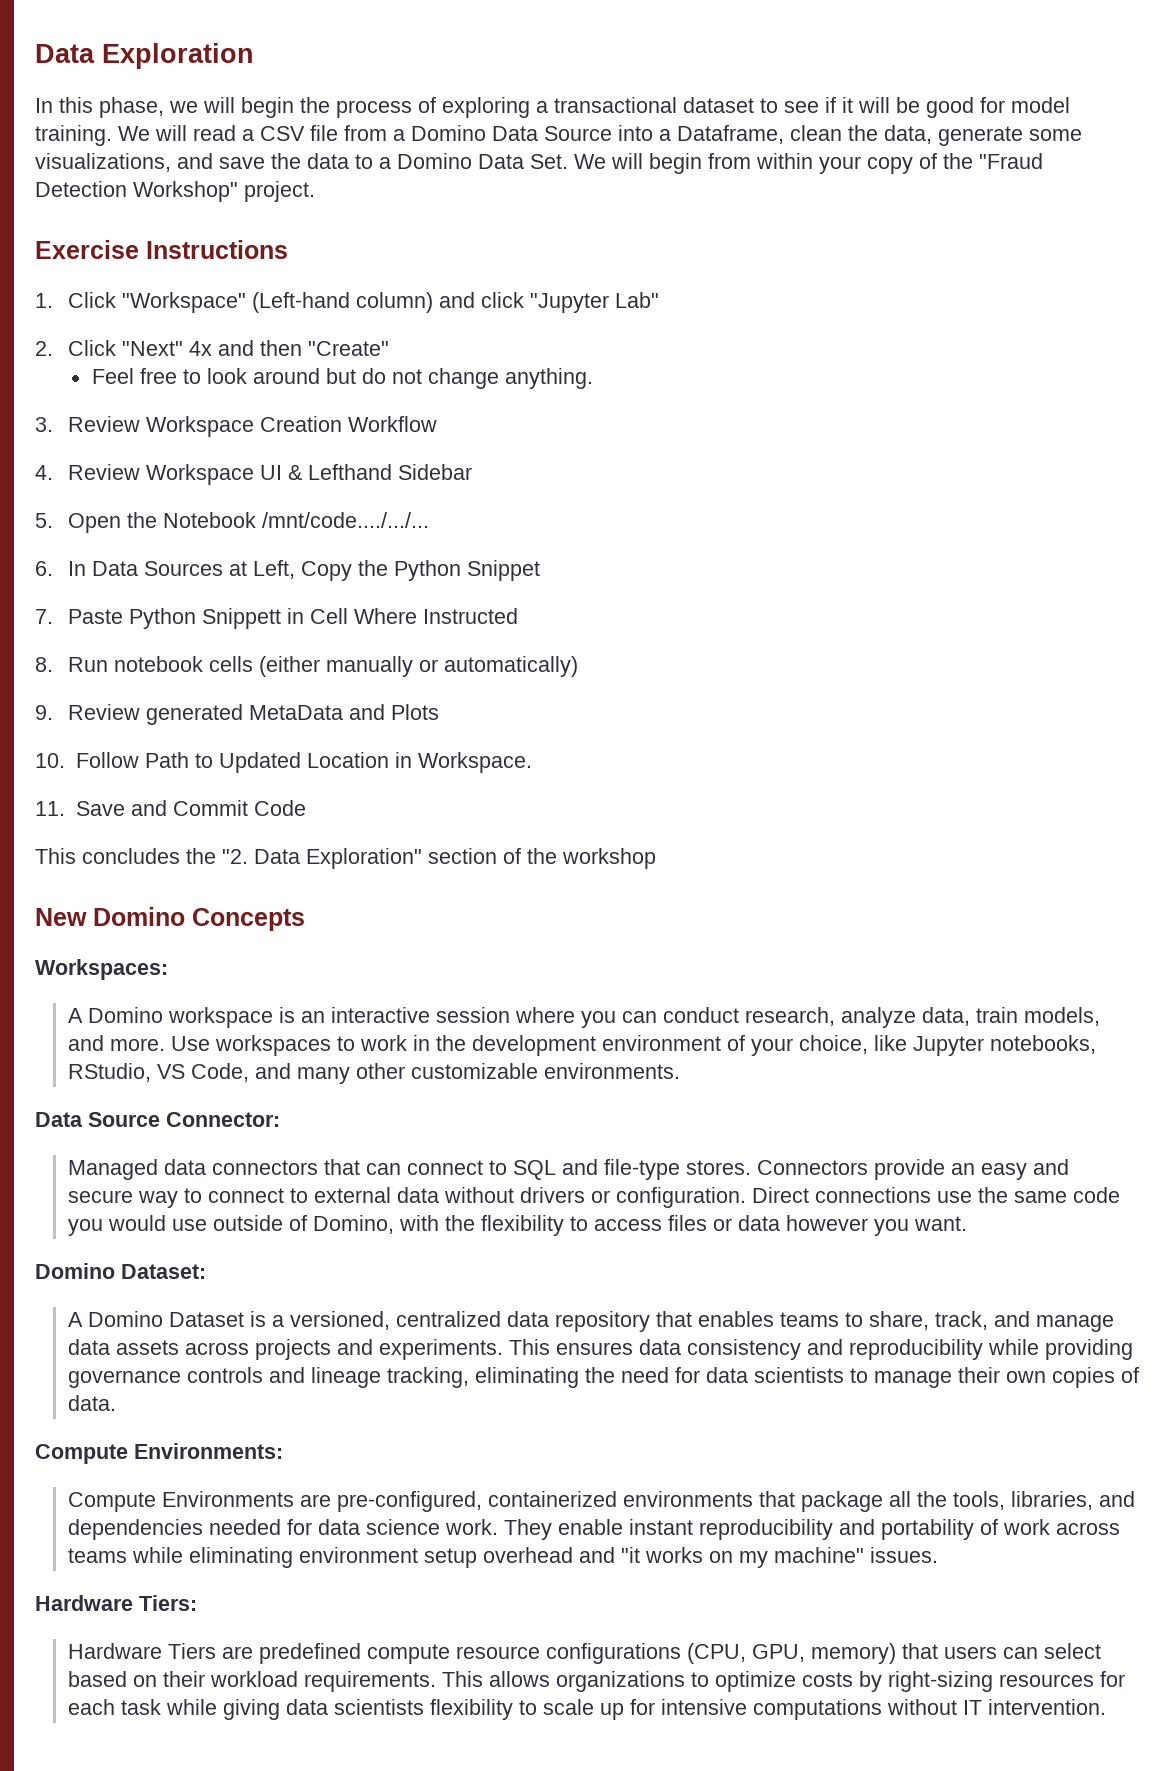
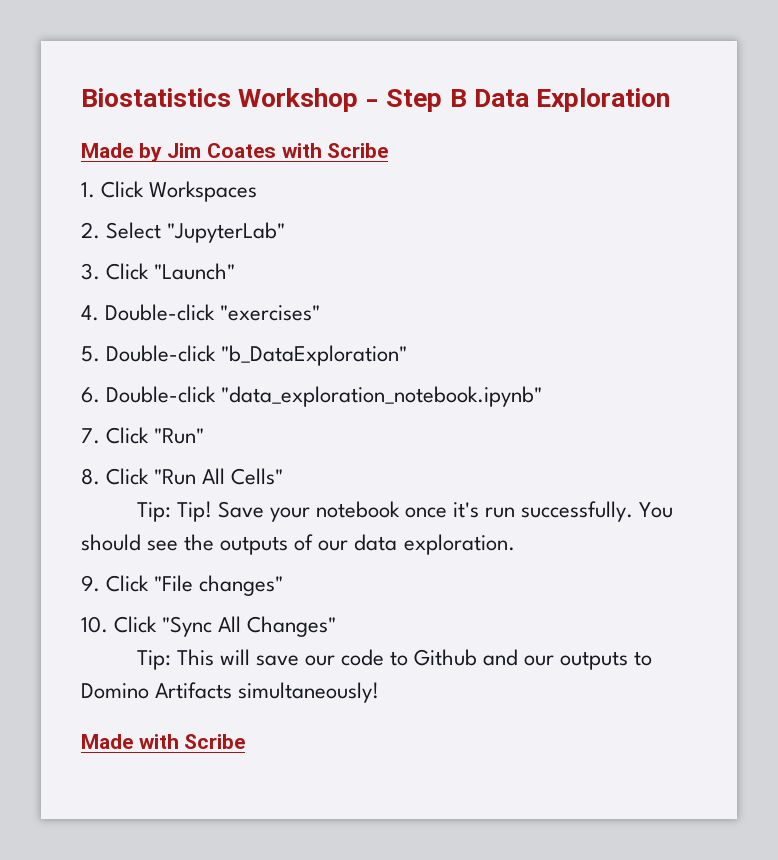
- Data Exploration
- In this phase, we will begin the process of exploring a transactional dataset to see if it will be good for model training. We will read a CSV file from a Domino Data Source into a Dataframe, clean the data, generate some visualizations, and save the data to a Domino Data Set. We will begin from within your copy of the "Fraud Detection Workshop" project.
- Exercise Instructions
- 1. Click "Workspace" (Left-hand column) and click "Jupyter Lab"
- 2. Click "Next" 4x and then "Create"
- Feel free to look around but do not change anything.
- 3. Review Workspace Creation Workflow
- 4. Review Workspace UI & Lefthand Sidebar
- 5. Open the Notebook /mnt/code..../.../...
- 6. In Data Sources at Left, Copy the Python Snippet
- 7. Paste Python Snippett in Cell Where Instructed
- 8. Run notebook cells (either manually or automatically)
- 9. Review generated MetaData and Plots
- 10. Follow Path to Updated Location in Workspace.
- 11. Save and Commit Code
- This concludes the "2. Data Exploration" section of the workshop
- New Domino Concepts
- Workspaces:
- A Domino workspace is an interactive session where you can conduct research, analyze data, train models, and more. Use workspaces to work in the development environment of your choice, like Jupyter notebooks, RStudio, VS Code, and many other customizable environments.
- Data Source Connector:
- Managed data connectors that can connect to SQL and file-type stores. Connectors provide an easy and secure way to connect to external data without drivers or configuration. Direct connections use the same code you would use outside of Domino, with the flexibility to access files or data however you want.
- Domino Dataset:
- A Domino Dataset is a versioned, centralized data repository that enables teams to share, track, and manage data assets across projects and experiments. This ensures data consistency and reproducibility while providing governance controls and lineage tracking, eliminating the need for data scientists to manage their own copies of data.
- Compute Environments:
- Compute Environments are pre-configured, containerized environments that package all the tools, libraries, and dependencies needed for data science work. They enable instant reproducibility and portability of work across teams while eliminating environment setup overhead and "it works on my machine" issues.
- Hardware Tiers:
- Hardware Tiers are predefined compute resource configurations (CPU, GPU, memory) that users can select based on their workload requirements. This allows organizations to optimize costs by right-sizing resources for each task while giving data scientists flexibility to scale up for intensive computations without IT intervention.
+ Biostatistics Workshop - Step B Data Exploration
+ Made by Jim Coates with Scribe
+ 1. Click Workspaces
+ 2. Select "JupyterLab"
+ 3. Click "Launch"
+ 4. Double-click "exercises"
+ 5. Double-click "b_DataExploration"
+ 6. Double-click "data_exploration_notebook.ipynb"
+ 7. Click "Run"
+ 8. Click "Run All Cells"
+ Tip: Tip! Save your notebook once it's run successfully. You should see the outputs of our data exploration.
+ 9. Click "File changes"
+ 10. Click "Sync All Changes"
+ Tip: This will save our code to Github and our outputs to Domino Artifacts simultaneously!
+ Made with Scribe

